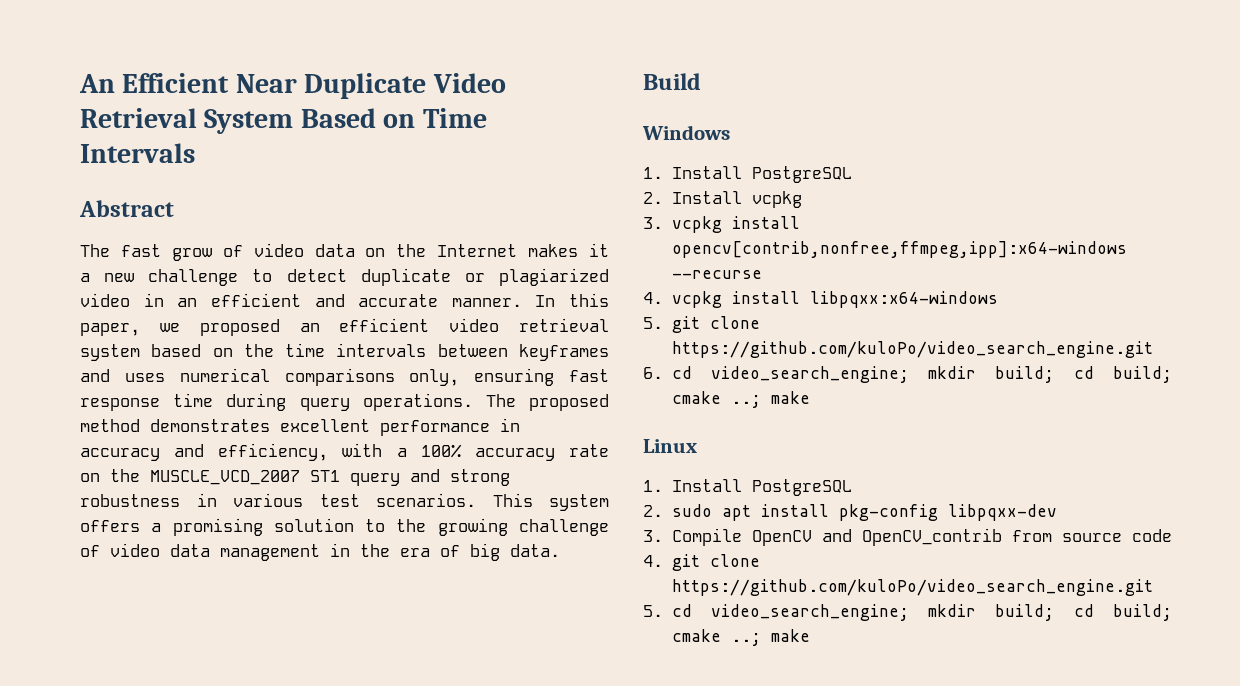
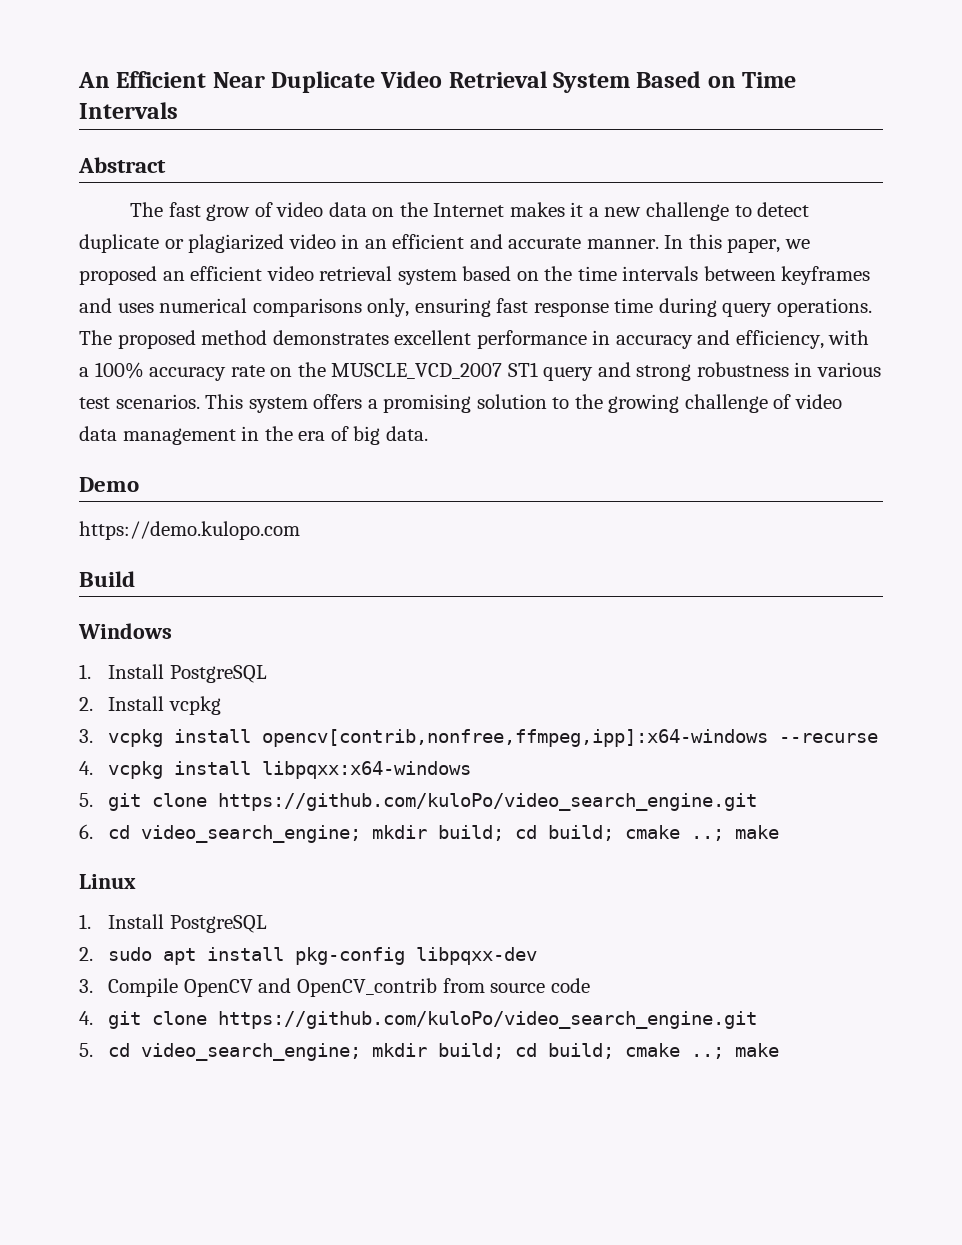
+ Demo
+ https://demo.kulopo.com

